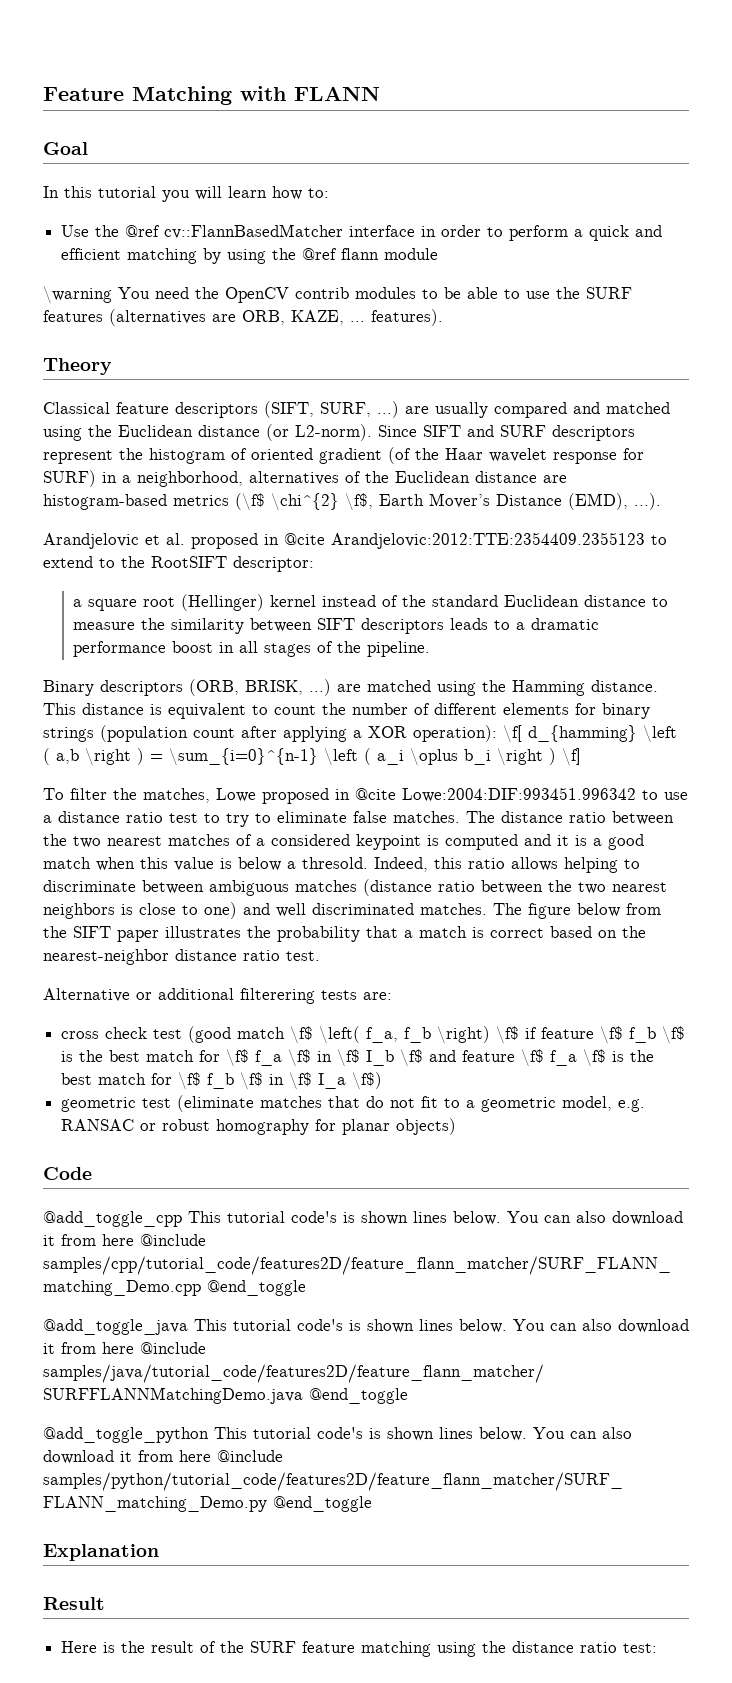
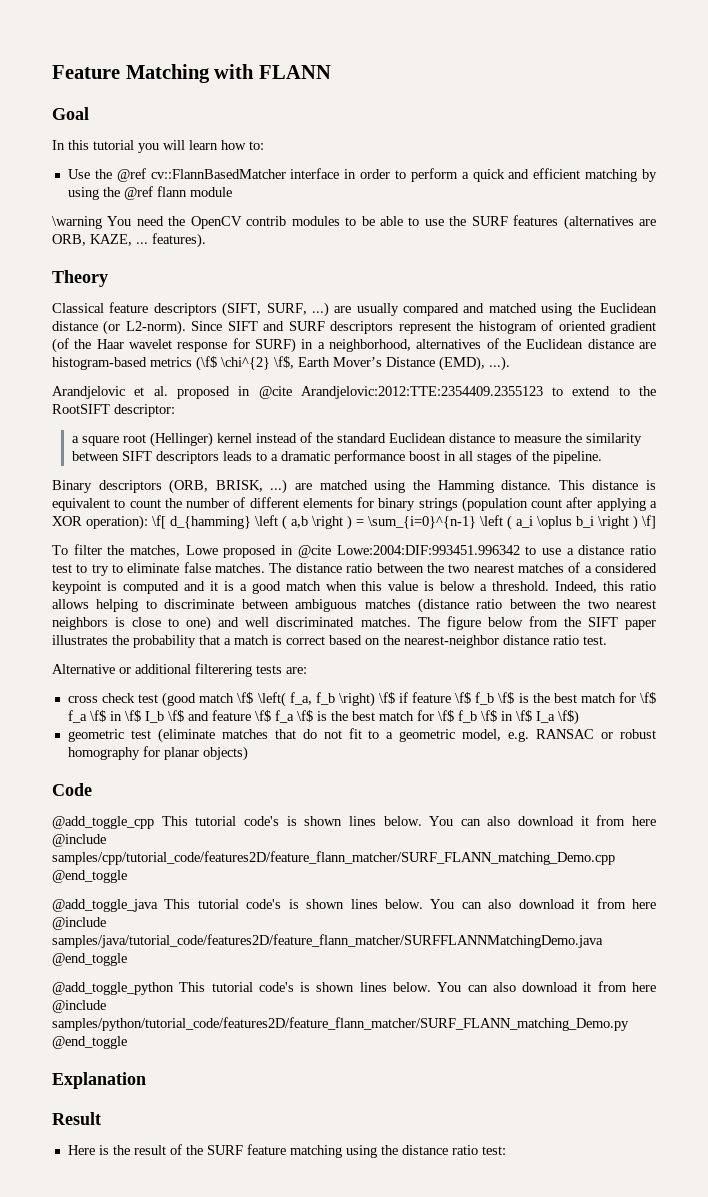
- The distance ratio between the two nearest matches of a considered keypoint is computed and it is a good match when this value is below a thresold.
+ The distance ratio between the two nearest matches of a considered keypoint is computed and it is a good match when this value is below a threshold.

